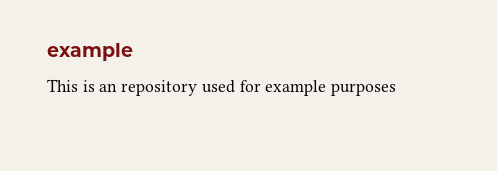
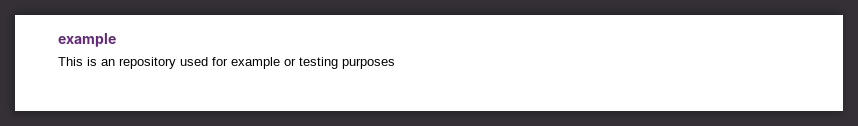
- This is an repository used for example purposes
+ This is an repository used for example or testing purposes

